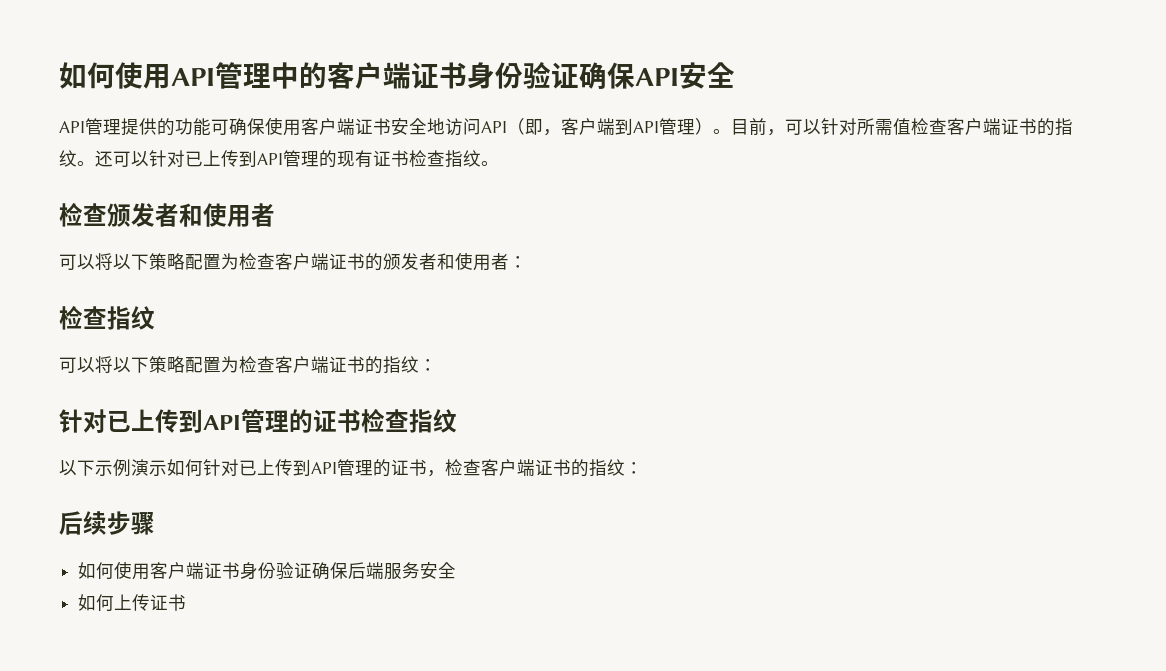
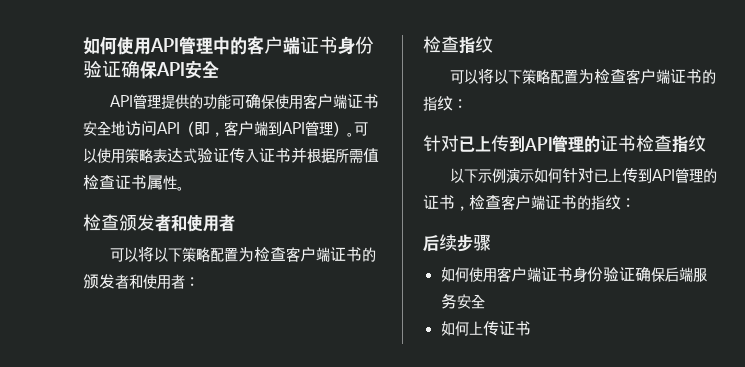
- 目前，可以针对所需值检查客户端证书的指纹。还可以针对已上传到API管理的现有证书检查指纹。
+ 可以使用策略表达式验证传入证书并根据所需值检查证书属性。

